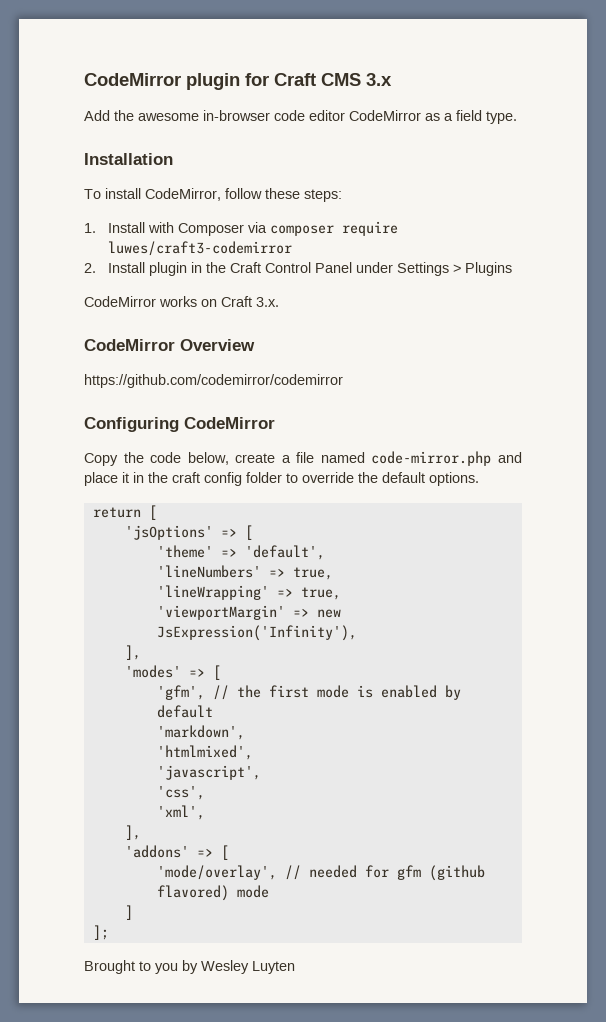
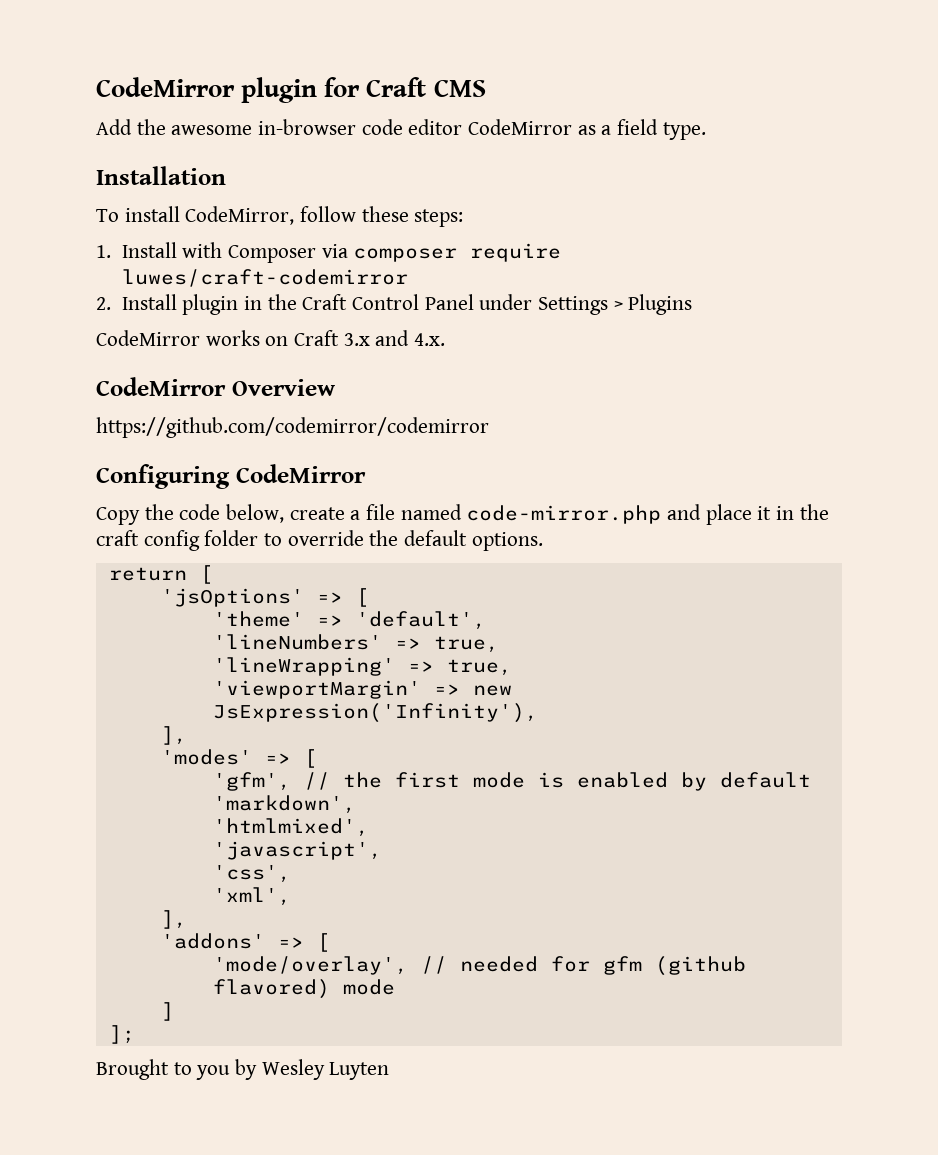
- CodeMirror plugin for Craft CMS 3.x
+ CodeMirror plugin for Craft CMS
- 1. Install with Composer via composer require luwes/craft3-codemirror
+ 1. Install with Composer via composer require luwes/craft-codemirror
- CodeMirror works on Craft 3.x.
+ CodeMirror works on Craft 3.x and 4.x.

